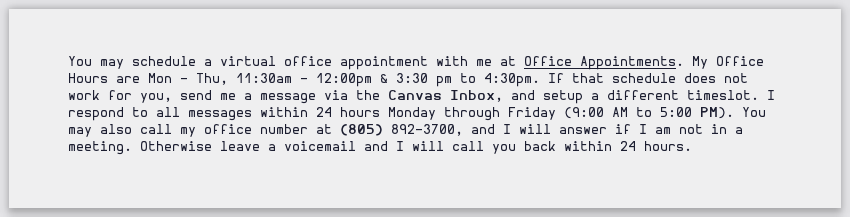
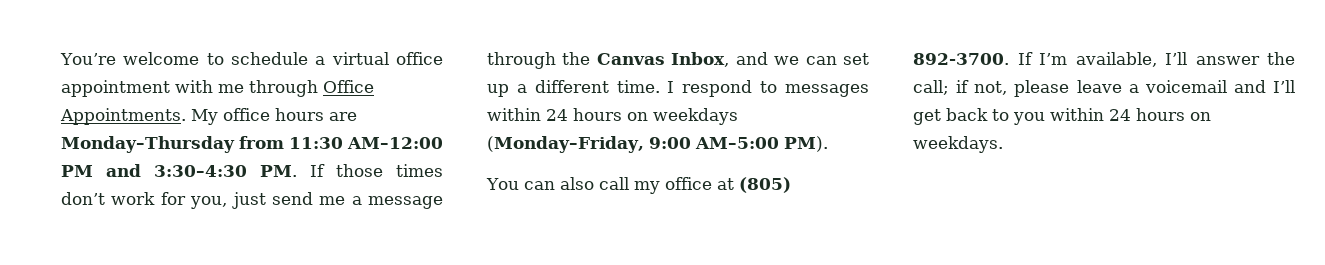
- You may schedule a virtual office appointment with me at Office Appointments.
+ You’re welcome to schedule a virtual office appointment with me through Office Appointments.
- My Office Hours are Mon - Thu, 11:30am - 12:00pm & 3:30 pm to 4:30pm. If that schedule does not work for you, send me a message via the Canvas Inbox, and setup a different timeslot.
+ My office hours are Monday–Thursday from 11:30 AM–12:00 PM and 3:30–4:30 PM. If those times don’t work for you, just send me a message through the Canvas Inbox, and we can set up a different time.
- I respond to all messages within 24 hours Monday through Friday (9:00 AM to 5:00 PM). You may also call my office number at (805) 892-3700, and I will answer if I am not in a meeting. Otherwise leave a voicemail and I will call you back within 24 hours.
+ I respond to messages within 24 hours on weekdays (Monday–Friday, 9:00 AM–5:00 PM).
+ You can also call my office at (805) 892-3700. If I’m available, I’ll answer the call; if not, please leave a voicemail and I’ll get back to you within 24 hours on weekdays.

